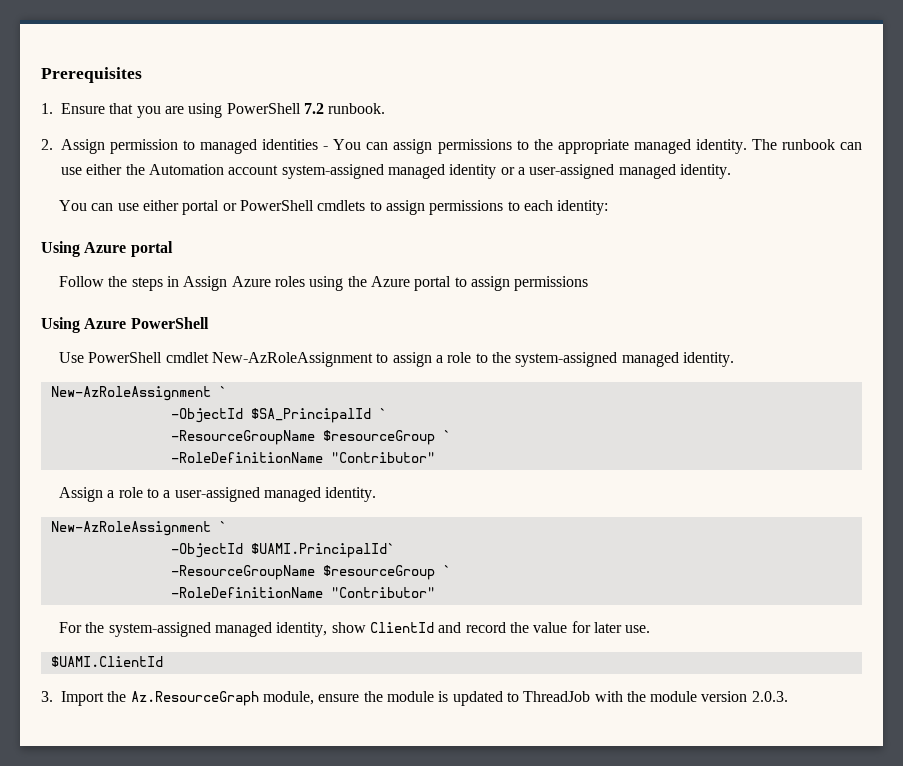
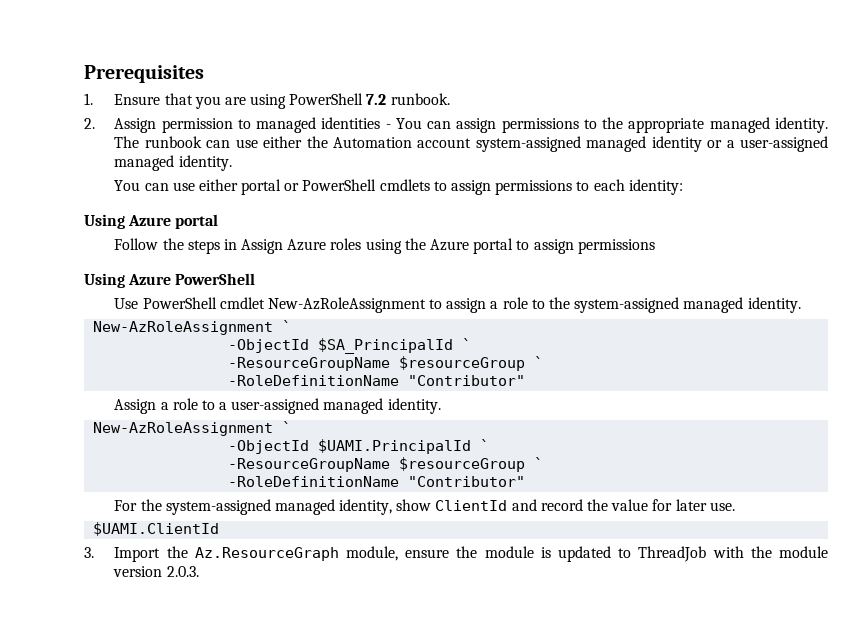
- -ObjectId $UAMI.PrincipalId`
+ -ObjectId $UAMI.PrincipalId `

